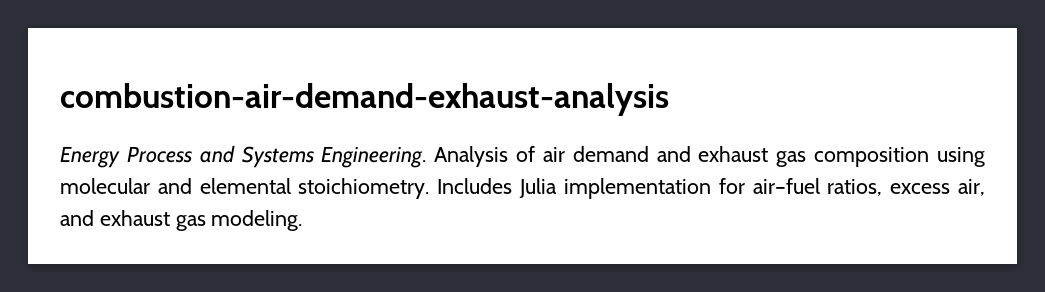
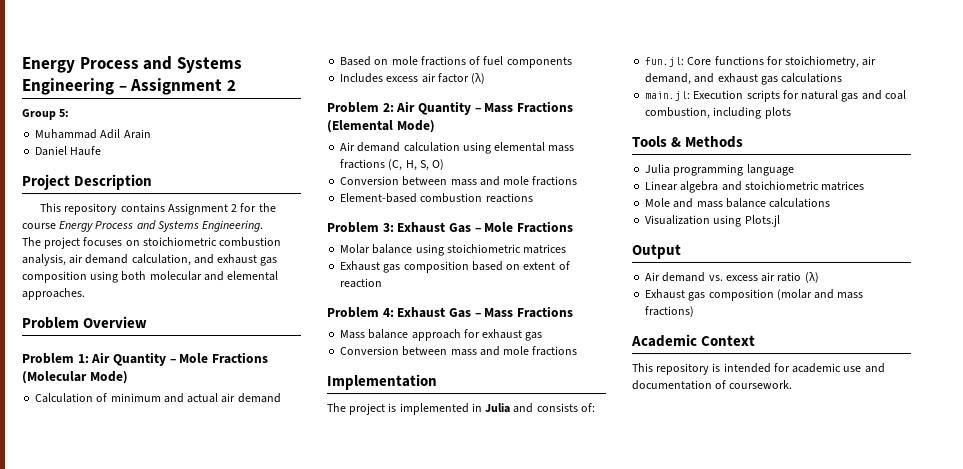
- combustion-air-demand-exhaust-analysis
- Energy Process and Systems Engineering. Analysis of air demand and exhaust gas composition using molecular and elemental stoichiometry. Includes Julia implementation for air–fuel ratios, excess air, and exhaust gas modeling.
+ Energy Process and Systems Engineering – Assignment 2
+ Group 5:
+ Muhammad Adil Arain
+ Daniel Haufe
+ Project Description
+ This repository contains Assignment 2 for the course Energy Process and Systems Engineering.
+ The project focuses on stoichiometric combustion analysis, air demand calculation, and exhaust gas composition using both molecular and elemental approaches.
+ Problem Overview
+ Problem 1: Air Quantity – Mole Fractions (Molecular Mode)
+ Calculation of minimum and actual air demand
+ Based on mole fractions of fuel components
+ Includes excess air factor (λ)
+ Problem 2: Air Quantity – Mass Fractions (Elemental Mode)
+ Air demand calculation using elemental mass fractions (C, H, S, O)
+ Conversion between mass and mole fractions
+ Element-based combustion reactions
+ Problem 3: Exhaust Gas – Mole Fractions
+ Molar balance using stoichiometric matrices
+ Exhaust gas composition based on extent of reaction
+ Problem 4: Exhaust Gas – Mass Fractions
+ Mass balance approach for exhaust gas
+ Conversion between mass and mole fractions
+ Implementation
+ The project is implemented in Julia and consists of:
+ fun.jl: Core functions for stoichiometry, air demand, and exhaust gas calculations
+ main.jl: Execution scripts for natural gas and coal combustion, including plots
+ Tools & Methods
+ Julia programming language
+ Linear algebra and stoichiometric matrices
+ Mole and mass balance calculations
+ Visualization using Plots.jl
+ Output
+ Air demand vs. excess air ratio (λ)
+ Exhaust gas composition (molar and mass fractions)
+ Academic Context
+ This repository is intended for academic use and documentation of coursework.

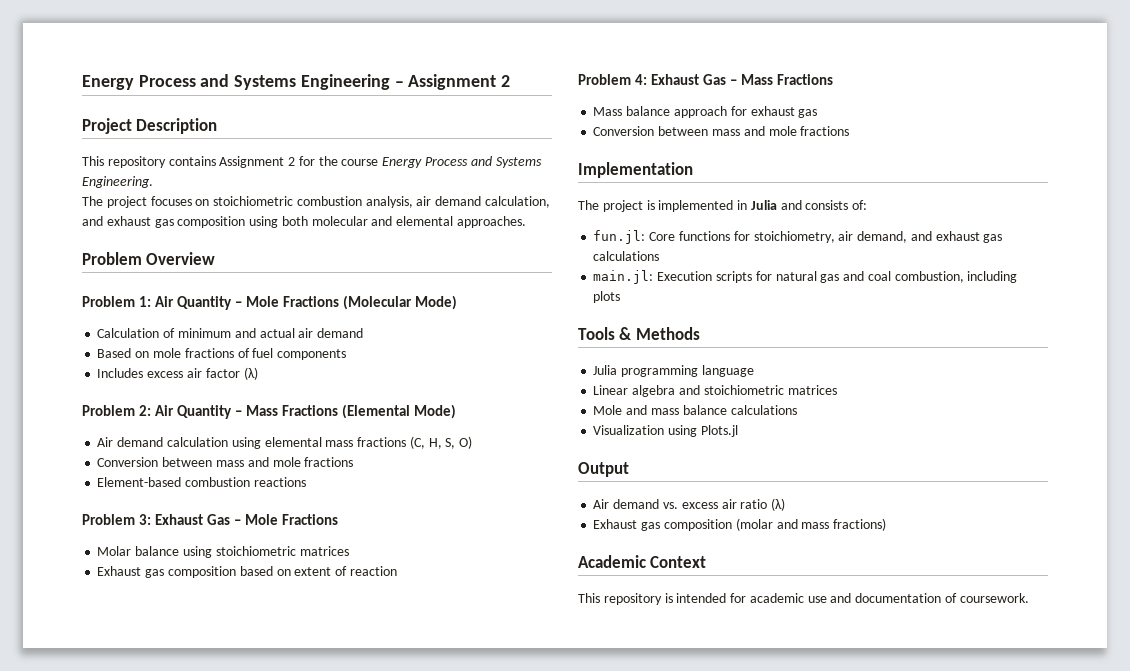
- Group 5:
- Muhammad Adil Arain
- Daniel Haufe

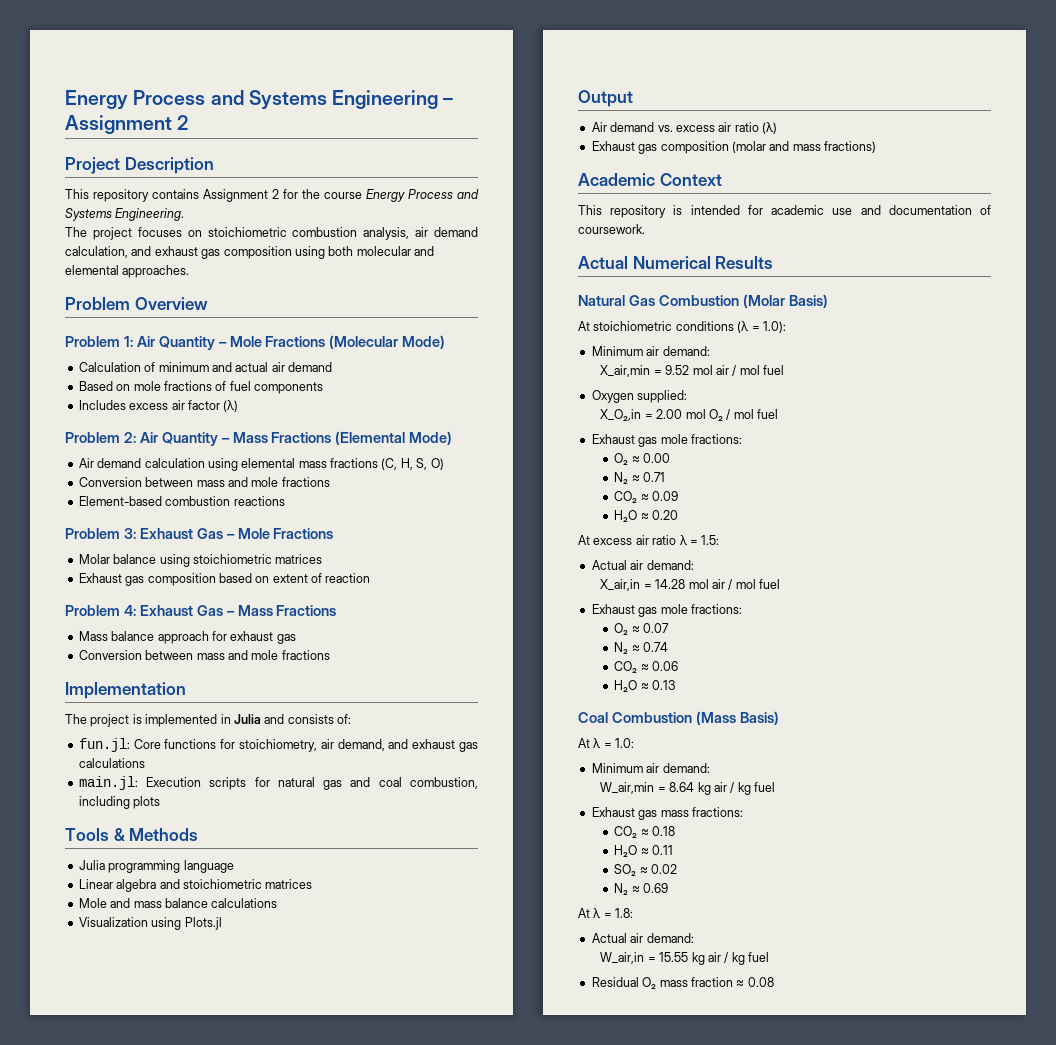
+ Actual Numerical Results
+ Natural Gas Combustion (Molar Basis)
+ At stoichiometric conditions (λ = 1.0):
+ Minimum air demand:
+ X_air,min = 9.52 mol air / mol fuel
+ Oxygen supplied:
+ X_O₂,in = 2.00 mol O₂ / mol fuel
+ Exhaust gas mole fractions:
+ O₂ ≈ 0.00
+ N₂ ≈ 0.71
+ CO₂ ≈ 0.09
+ H₂O ≈ 0.20
+ At excess air ratio λ = 1.5:
+ Actual air demand:
+ X_air,in = 14.28 mol air / mol fuel
+ Exhaust gas mole fractions:
+ O₂ ≈ 0.07
+ N₂ ≈ 0.74
+ CO₂ ≈ 0.06
+ H₂O ≈ 0.13
+ Coal Combustion (Mass Basis)
+ At λ = 1.0:
+ Minimum air demand:
+ W_air,min = 8.64 kg air / kg fuel
+ Exhaust gas mass fractions:
+ CO₂ ≈ 0.18
+ H₂O ≈ 0.11
+ SO₂ ≈ 0.02
+ N₂ ≈ 0.69
+ At λ = 1.8:
+ Actual air demand:
+ W_air,in = 15.55 kg air / kg fuel
+ Residual O₂ mass fraction ≈ 0.08

